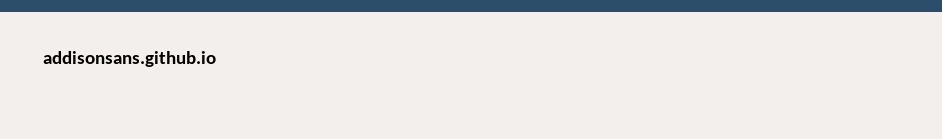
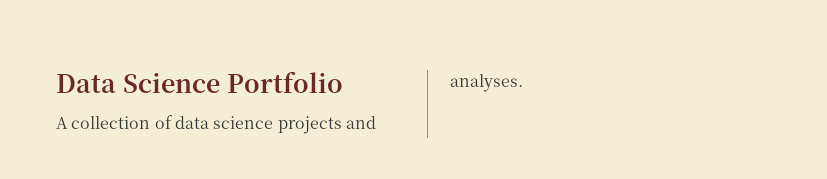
- addisonsans.github.io
+ Data Science Portfolio
+ A collection of data science projects and analyses.

